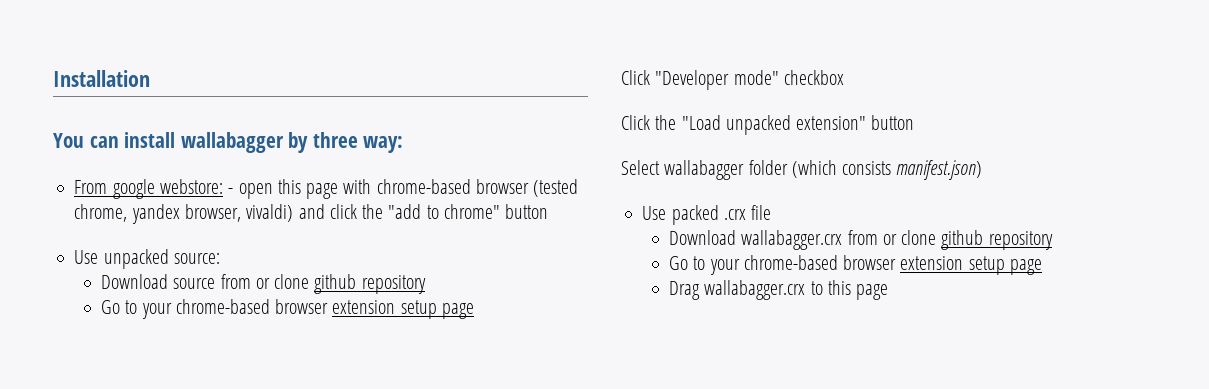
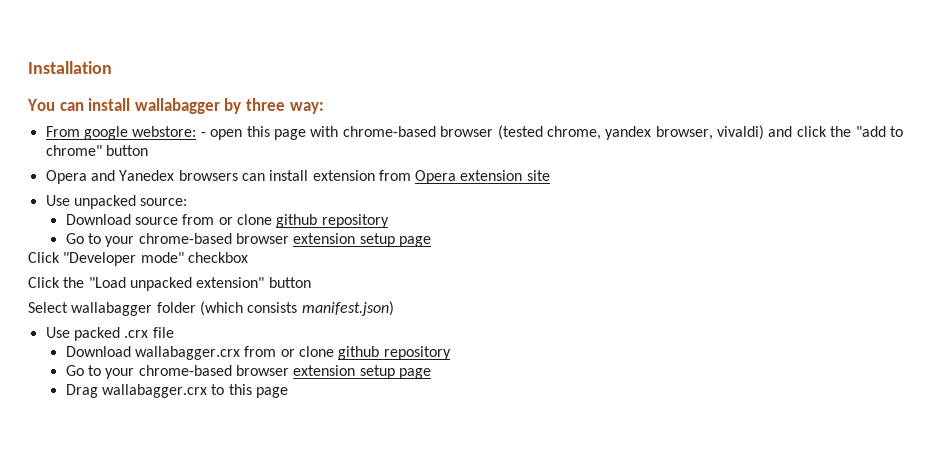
+ Opera and Yanedex browsers can install extension from Opera extension site

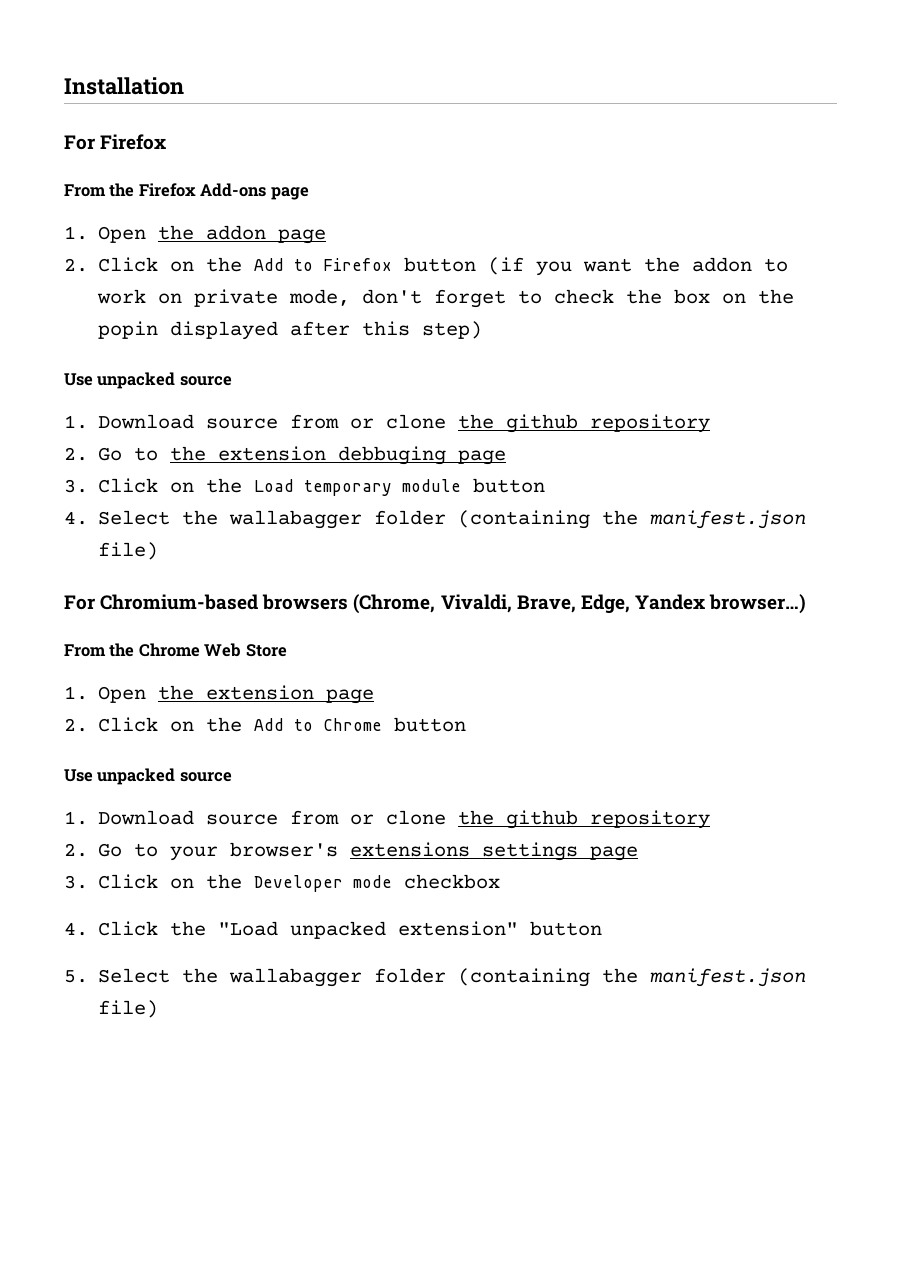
- You can install wallabagger by three way:
- From google webstore: - open this page with chrome-based browser (tested chrome, yandex browser, vivaldi) and click the "add to chrome" button
- Opera and Yanedex browsers can install extension from Opera extension site
- Use unpacked source:
- Download source from or clone github repository
- Go to your chrome-based browser extension setup page
- Click "Developer mode" checkbox
+ For Firefox
+ From the Firefox Add-ons page
+ 1. Open the addon page
+ 2. Click on the Add to Firefox button (if you want the addon to work on private mode, don't forget to check the box on the popin displayed after this step)
+ Use unpacked source
+ 1. Download source from or clone the github repository
+ 2. Go to the extension debbuging page
+ 3. Click on the Load temporary module button
+ 4. Select the wallabagger folder (containing the manifest.json file)
+ For Chromium-based browsers (Chrome, Vivaldi, Brave, Edge, Yandex browser…)
+ From the Chrome Web Store
+ 1. Open the extension page
+ 2. Click on the Add to Chrome button
+ Use unpacked source
+ 1. Download source from or clone the github repository
+ 2. Go to your browser's extensions settings page
+ 3. Click on the Developer mode checkbox
- Click the "Load unpacked extension" button
+ 4. Click the "Load unpacked extension" button
- Select wallabagger folder (which consists manifest.json)
- Use packed .crx file
- Download wallabagger.crx from or clone github repository
- Go to your chrome-based browser extension setup page
- Drag wallabagger.crx to this page
+ 5. Select the wallabagger folder (containing the manifest.json file)

